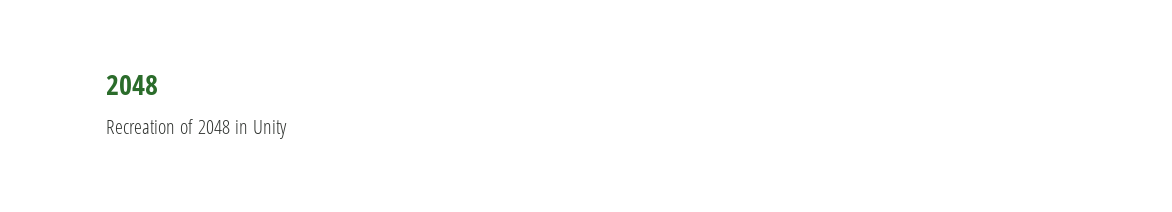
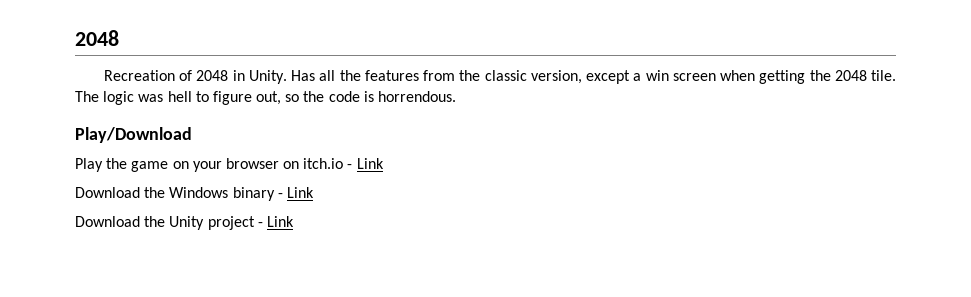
- Recreation of 2048 in Unity
+ Recreation of 2048 in Unity. Has all the features from the classic version, except a win screen when getting the 2048 tile. The logic was hell to figure out, so the code is horrendous.
+ Play/Download
+ Play the game on your browser on itch.io - Link
+ Download the Windows binary - Link
+ Download the Unity project - Link

